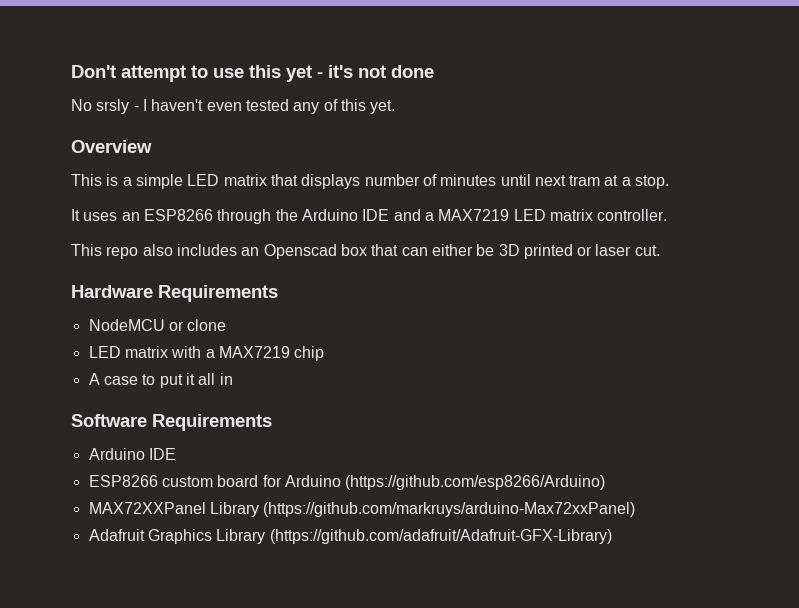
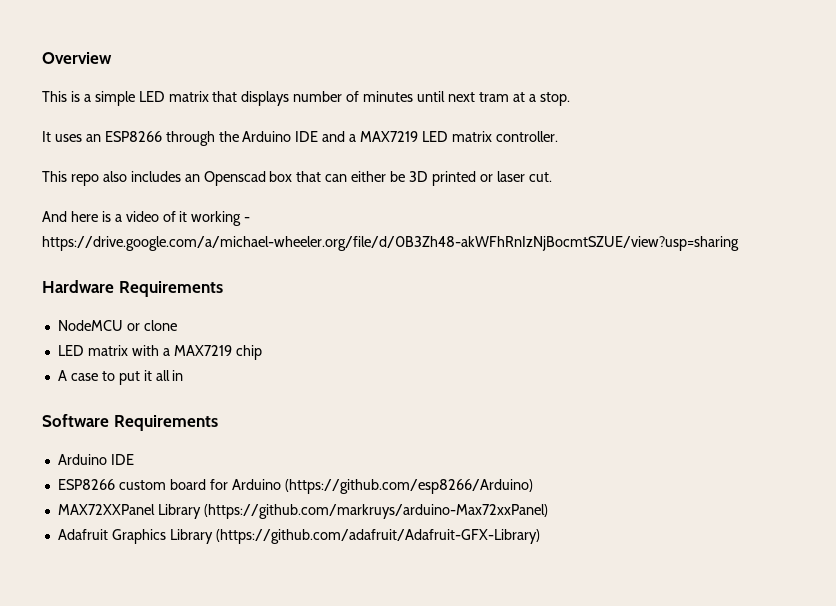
- Don't attempt to use this yet - it's not done
- No srsly - I haven't even tested any of this yet.
+ And here is a video of it working - https://drive.google.com/a/michael-wheeler.org/file/d/0B3Zh48-akWFhRnIzNjBocmtSZUE/view?usp=sharing

